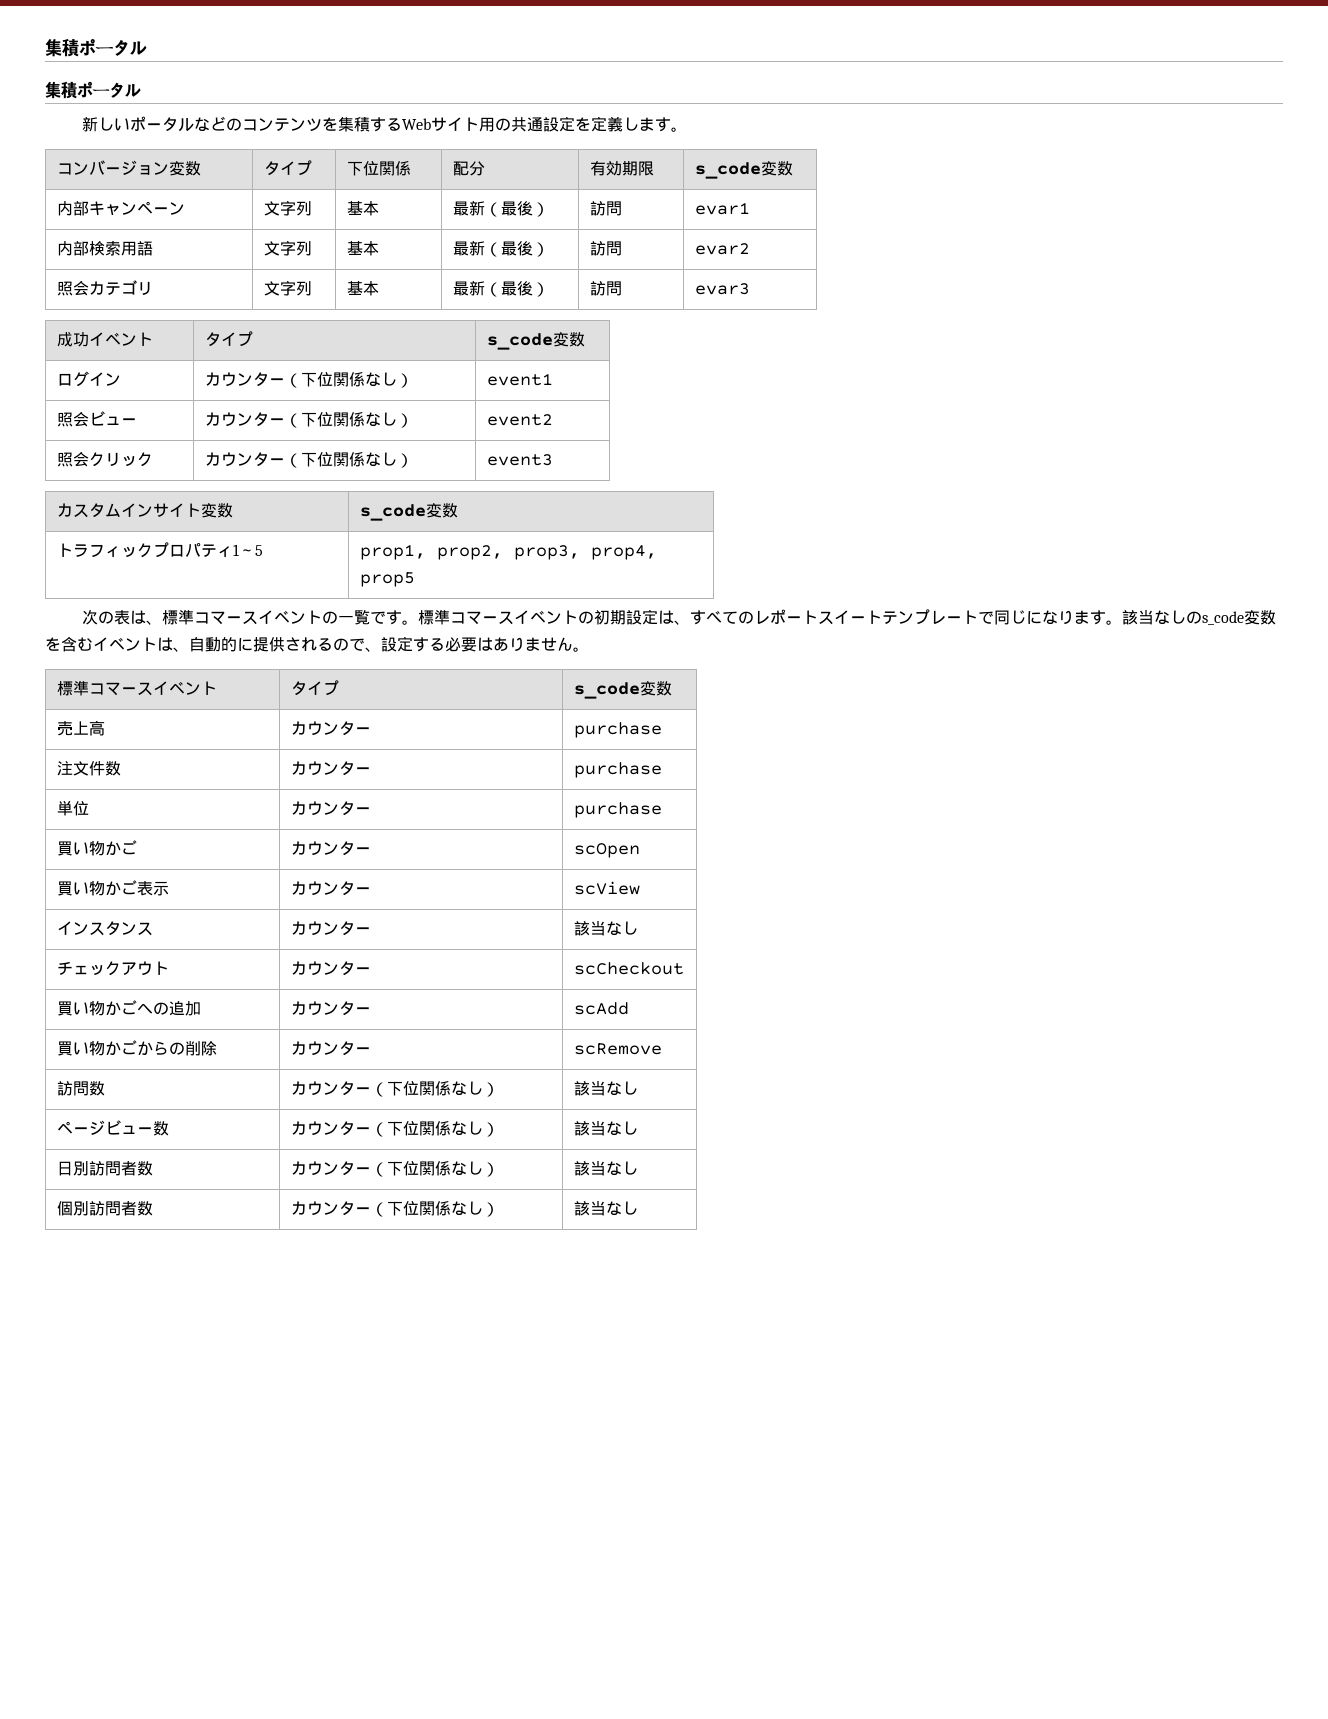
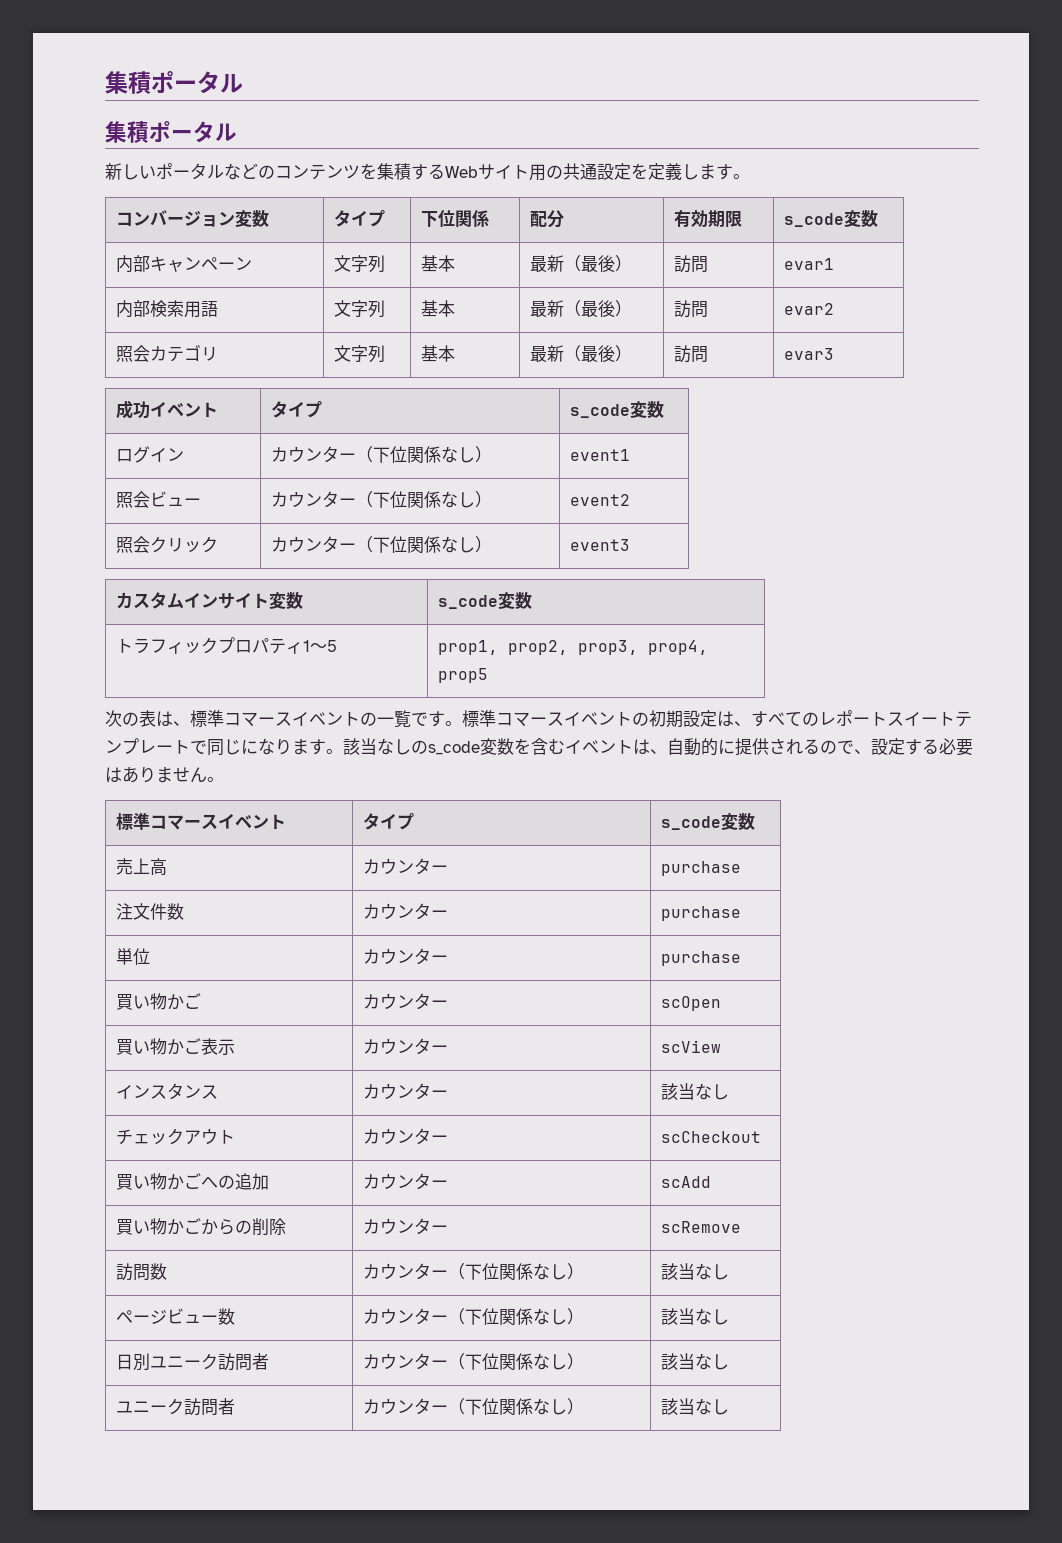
- 日別訪問者数 | カウンター（下位関係なし） | 該当なし
- 個別訪問者数 | カウンター（下位関係なし） | 該当なし
+ 日別ユニーク訪問者 | カウンター（下位関係なし） | 該当なし
+ ユニーク訪問者 | カウンター（下位関係なし） | 該当なし

